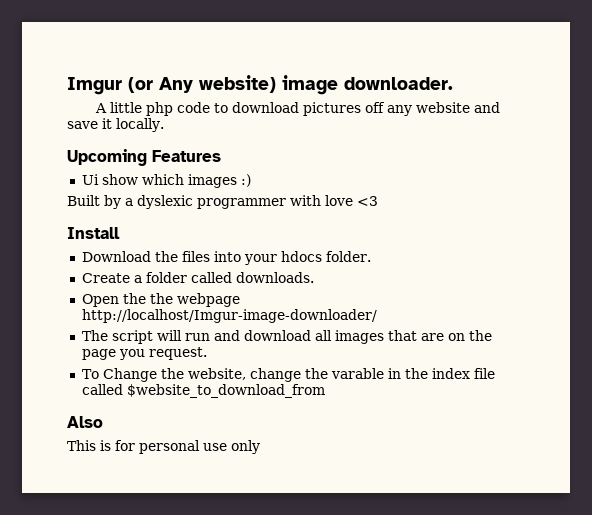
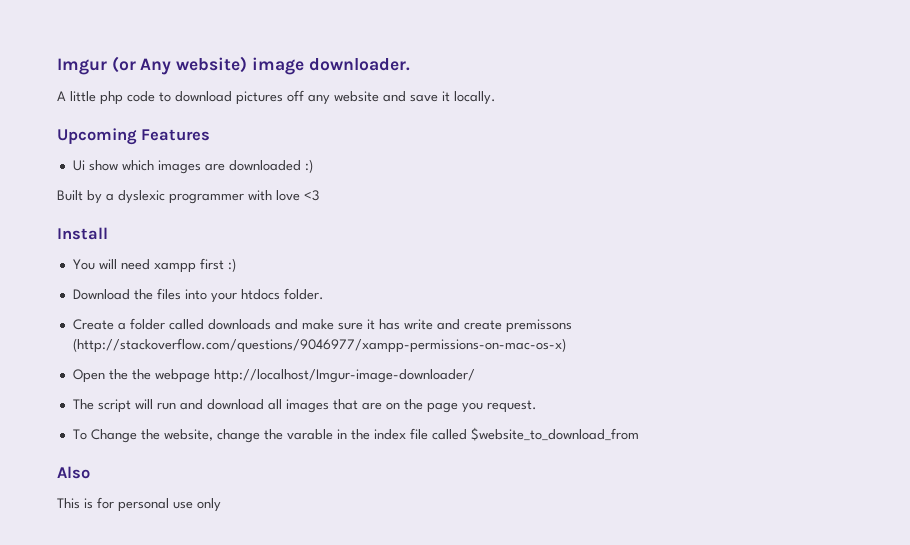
- Ui show which images :)
+ Ui show which images are downloaded :)
+ You will need xampp first :)
- Download the files into your hdocs folder.
+ Download the files into your htdocs folder.
- Create a folder called downloads.
+ Create a folder called downloads and make sure it has write and create premissons (http://stackoverflow.com/questions/9046977/xampp-permissions-on-mac-os-x)

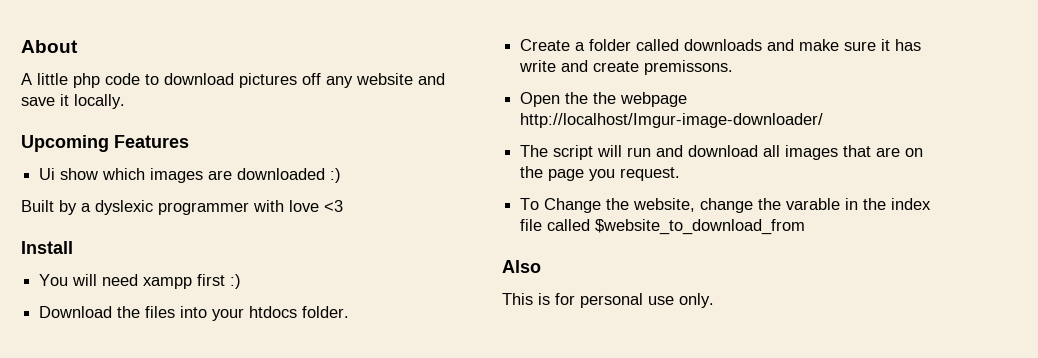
- Imgur (or Any website) image downloader.
+ About
- Create a folder called downloads and make sure it has write and create premissons (http://stackoverflow.com/questions/9046977/xampp-permissions-on-mac-os-x)
+ Create a folder called downloads and make sure it has write and create premissons.
- This is for personal use only
+ This is for personal use only.

